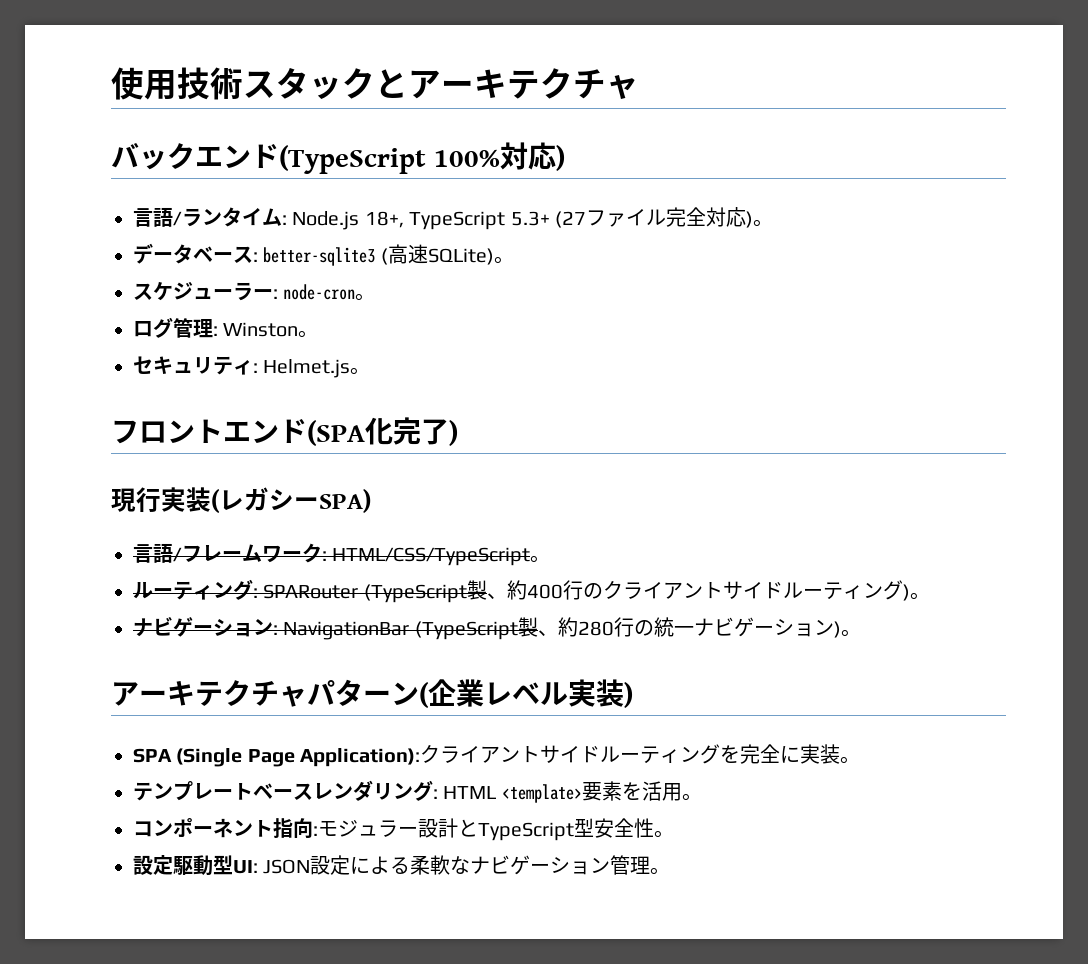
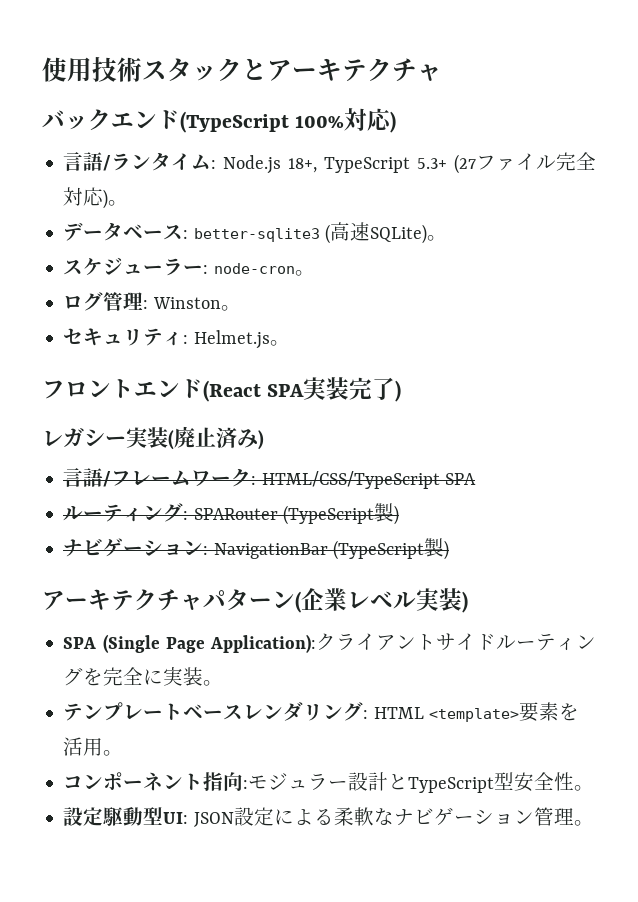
- フロントエンド(SPA化完了)
+ フロントエンド(React SPA実装完了)
- 現行実装(レガシーSPA)
+ レガシー実装(廃止済み)
- 言語/フレームワーク: HTML/CSS/TypeScript。
+ 言語/フレームワーク: HTML/CSS/TypeScript SPA
- ルーティング: SPARouter (TypeScript製、約400行のクライアントサイドルーティング)。
+ ルーティング: SPARouter (TypeScript製)
- ナビゲーション: NavigationBar (TypeScript製、約280行の統一ナビゲーション)。
+ ナビゲーション: NavigationBar (TypeScript製)

